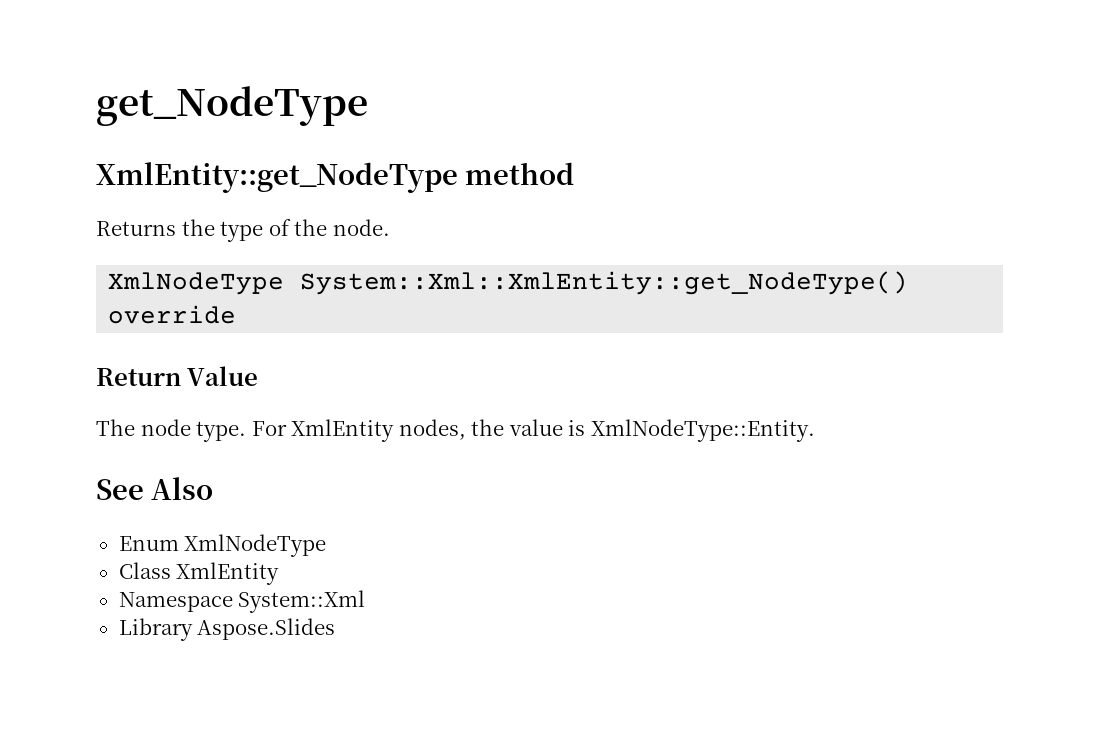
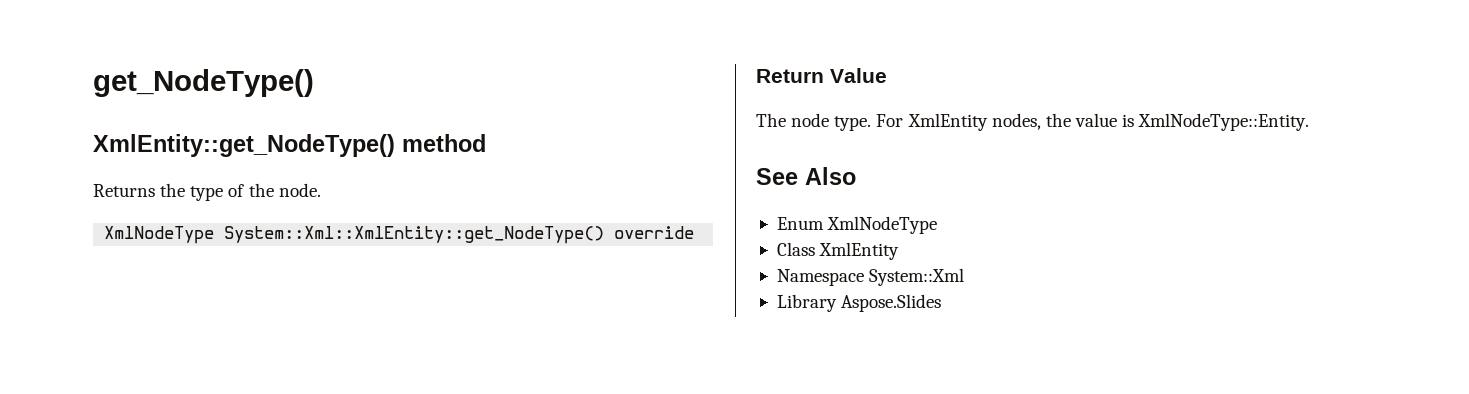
- get_NodeType
- XmlEntity::get_NodeType method
+ get_NodeType()
+ XmlEntity::get_NodeType() method

